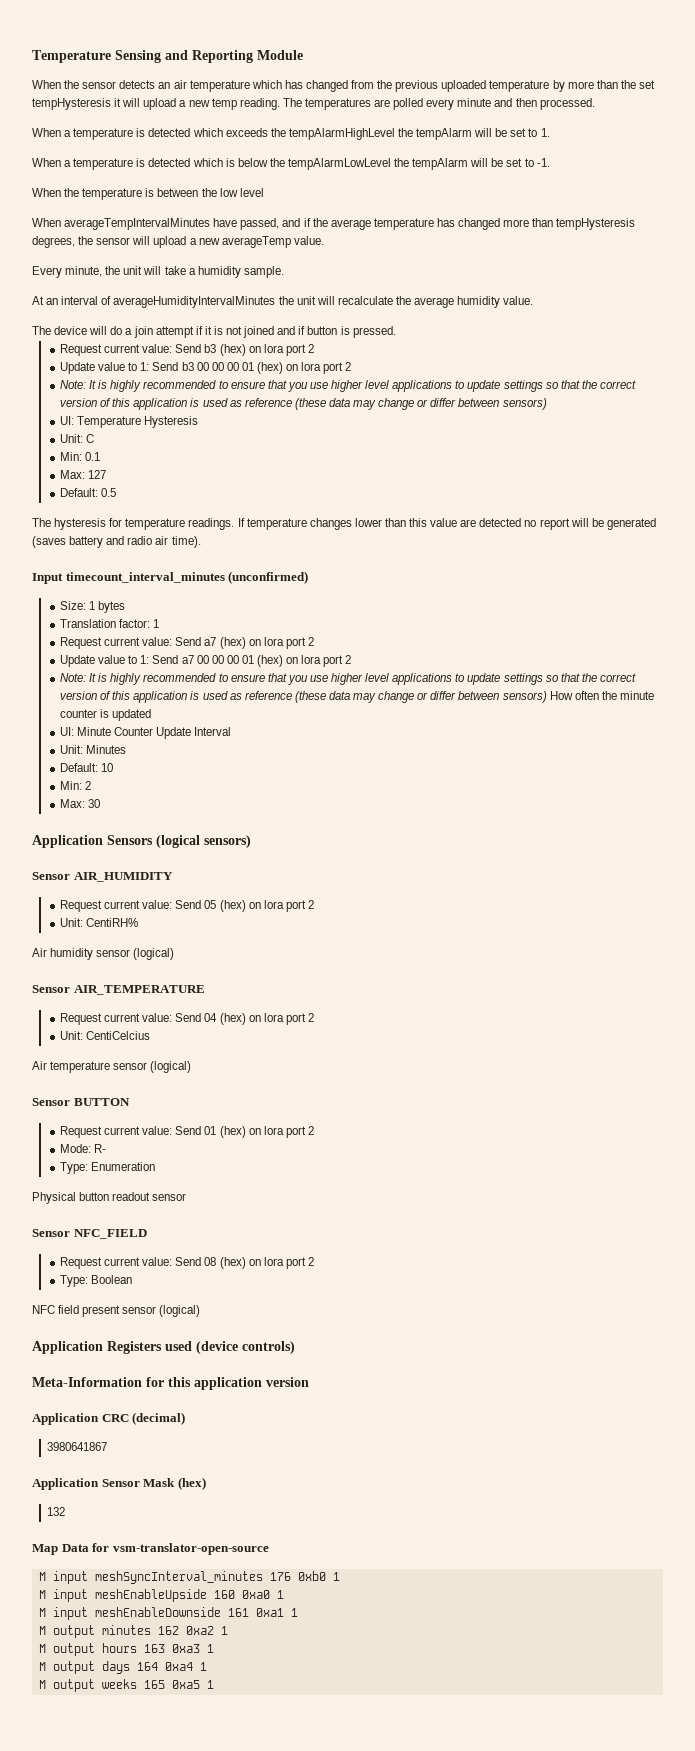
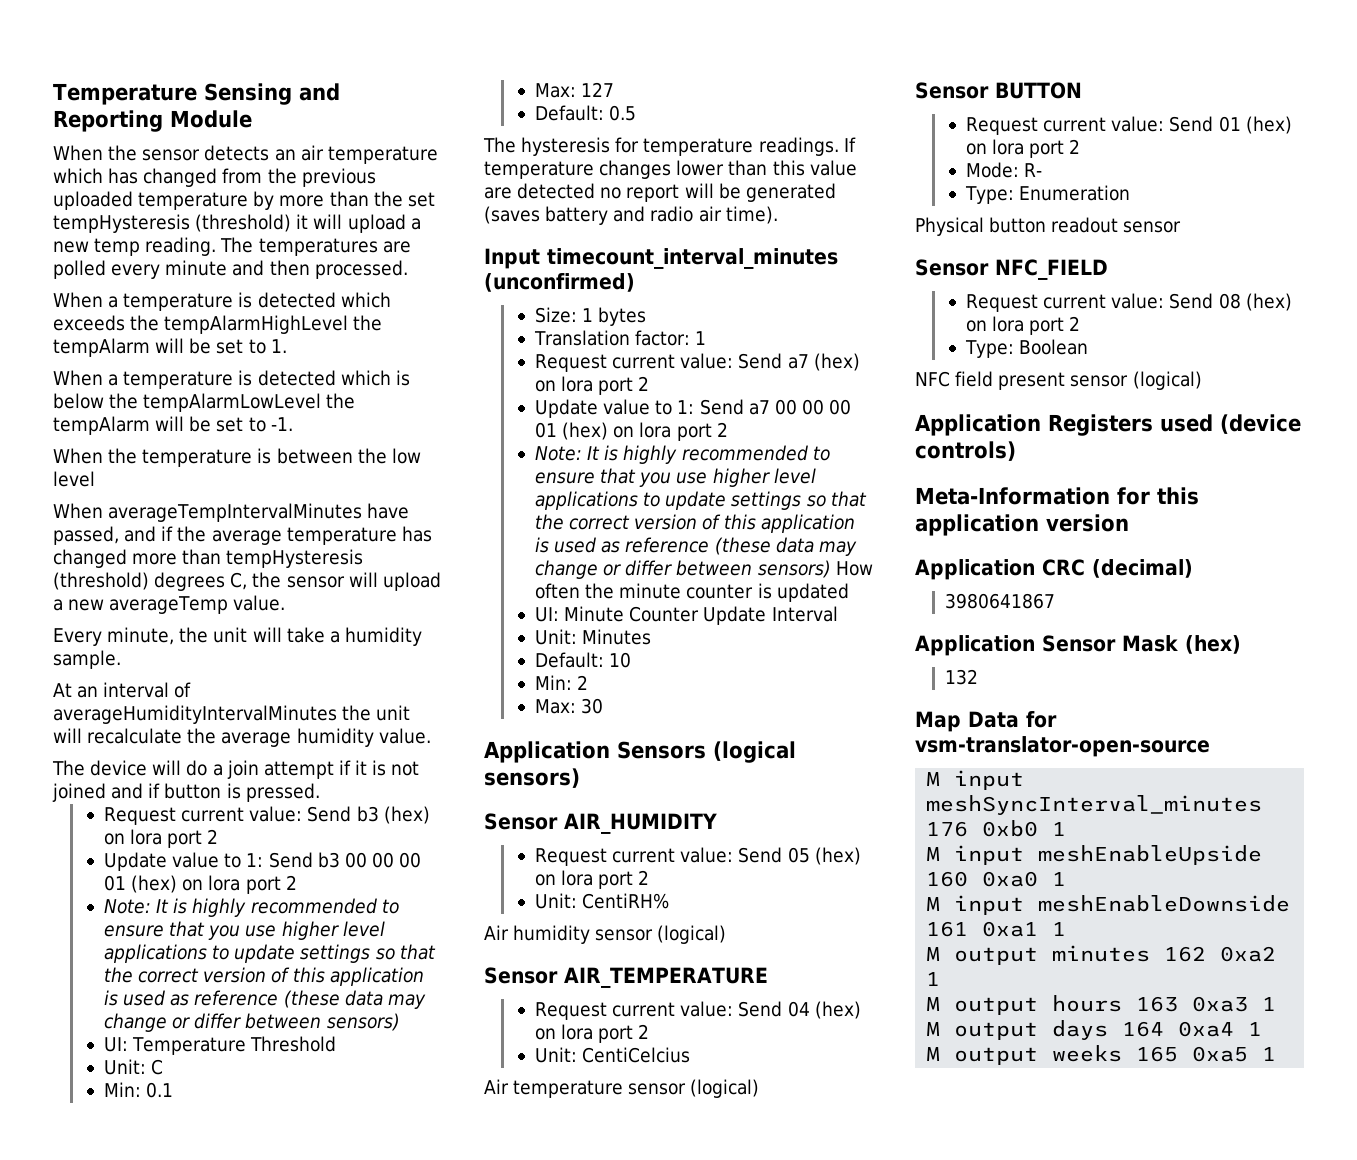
- When the sensor detects an air temperature which has changed from the previous uploaded temperature by more than the set tempHysteresis it will upload a new temp reading.
+ When the sensor detects an air temperature which has changed from the previous uploaded temperature by more than the set tempHysteresis (threshold) it will upload a new temp reading.
- When averageTempIntervalMinutes have passed, and if the average temperature has changed more than tempHysteresis degrees, the sensor will upload a new averageTemp value.
+ When averageTempIntervalMinutes have passed, and if the average temperature has changed more than tempHysteresis (threshold) degrees C, the sensor will upload a new averageTemp value.
- UI: Temperature Hysteresis
+ UI: Temperature Threshold

